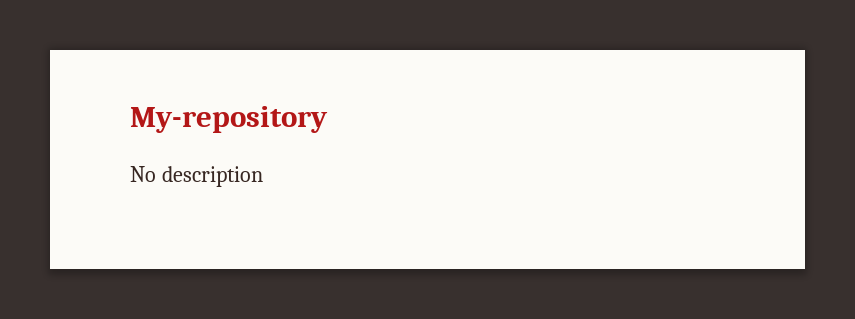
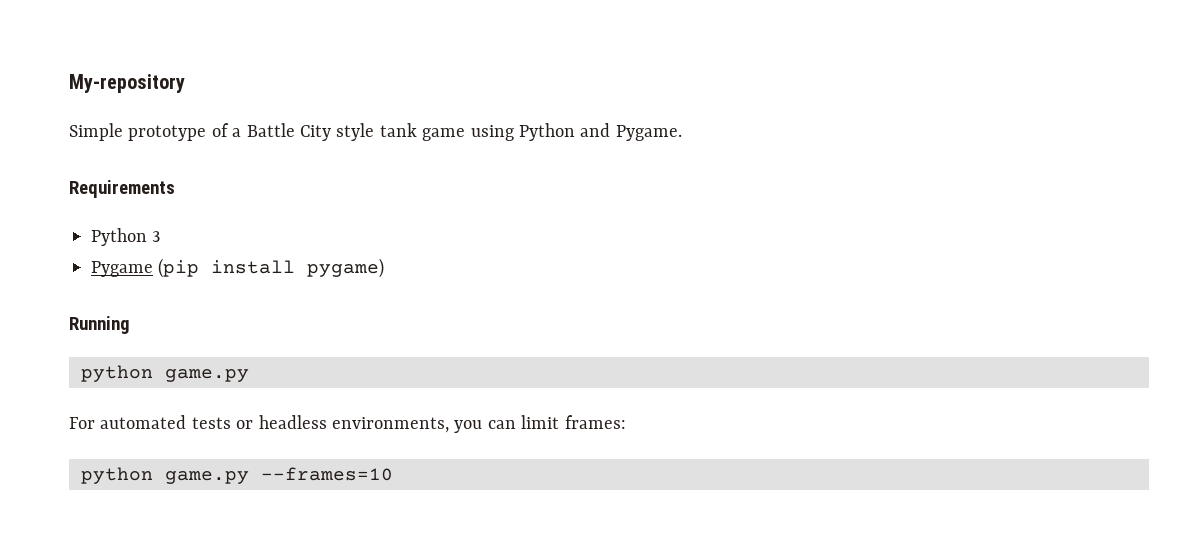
- No description
+ Simple prototype of a Battle City style tank game using Python and Pygame.
+ Requirements
+ Python 3
+ Pygame (pip install pygame)
+ Running
+ python game.py
+ For automated tests or headless environments, you can limit frames:
+ python game.py --frames=10

